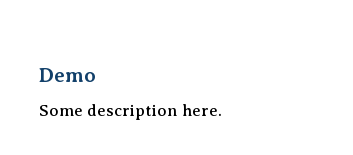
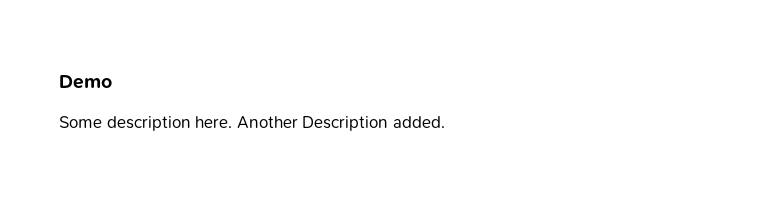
+ Another Description added.

